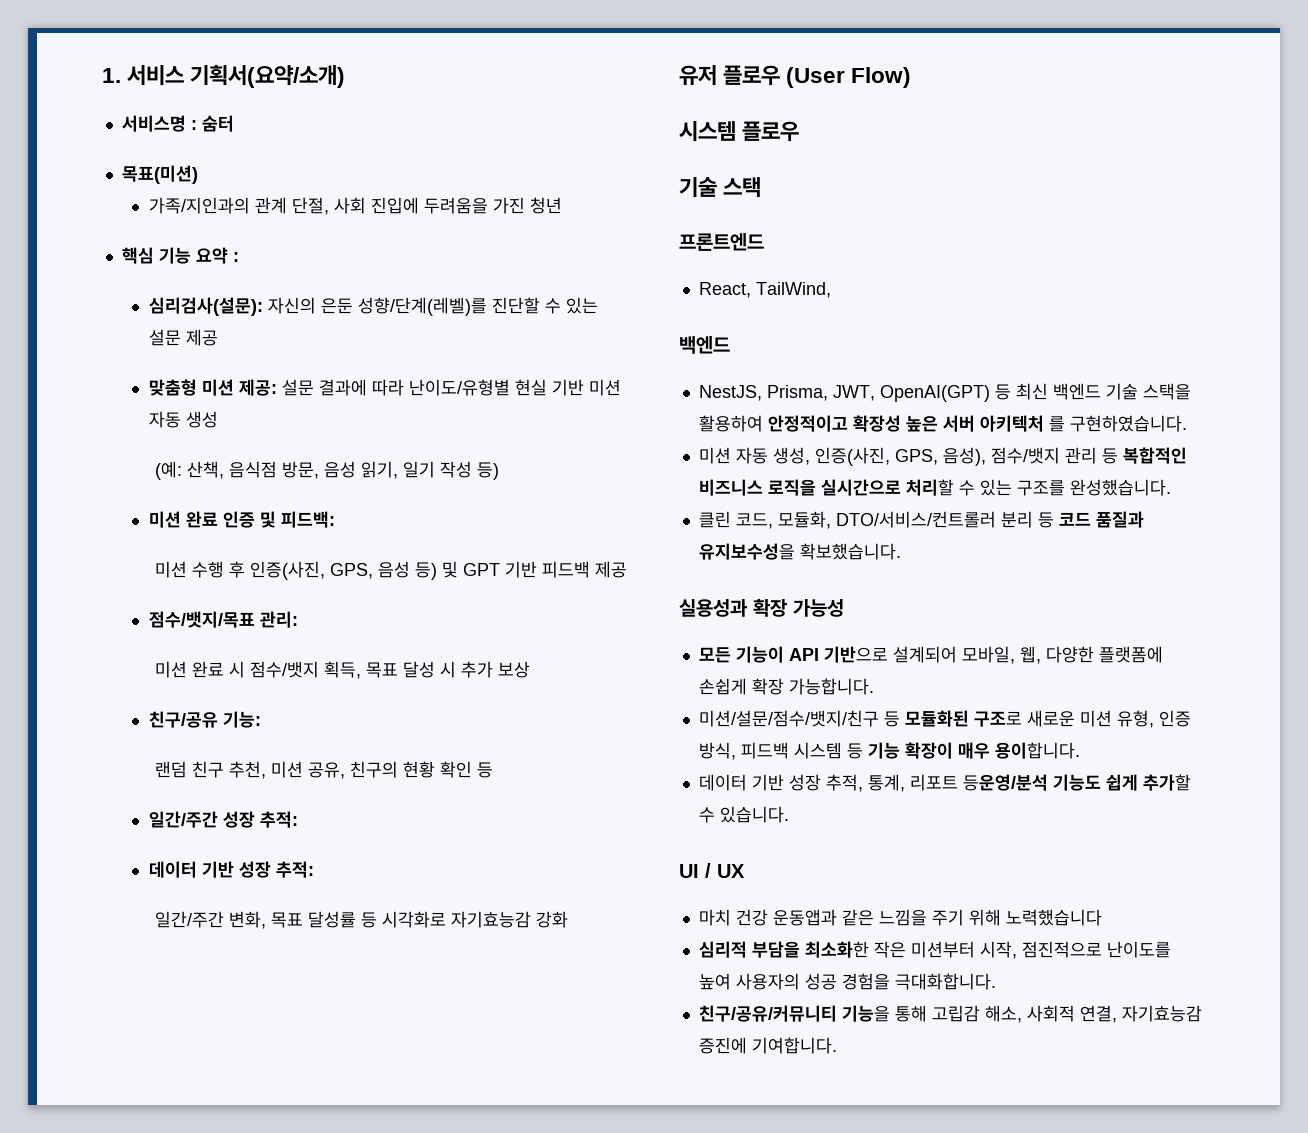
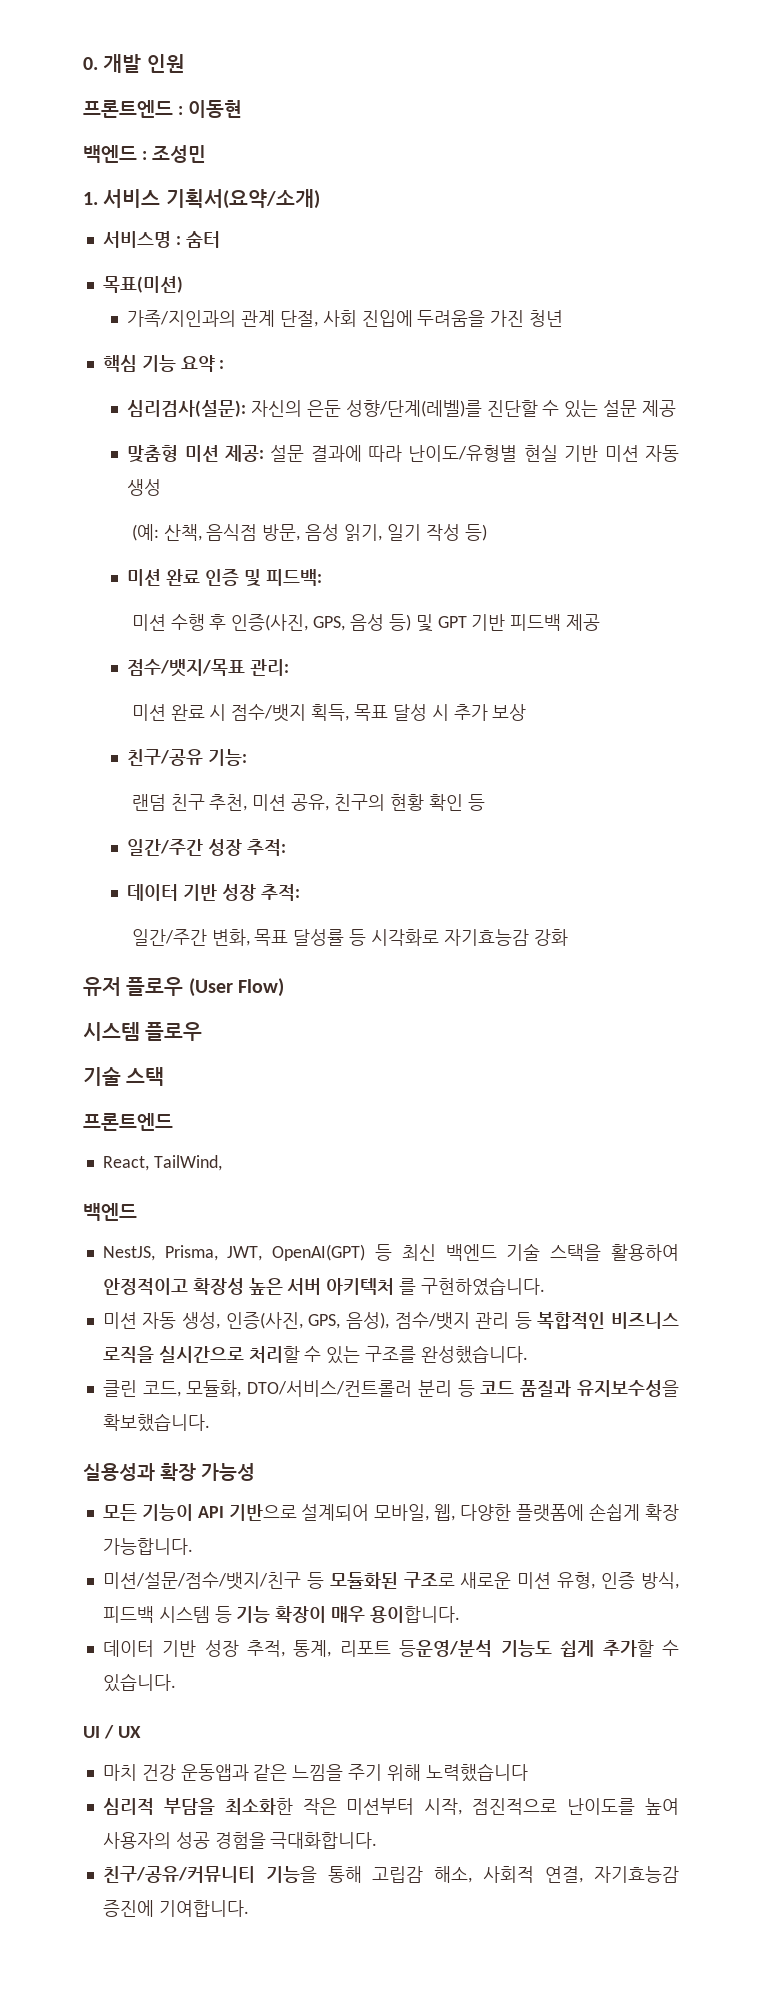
+ 0. 개발 인원
+ 프론트엔드 : 이동현
+ 백엔드 : 조성민

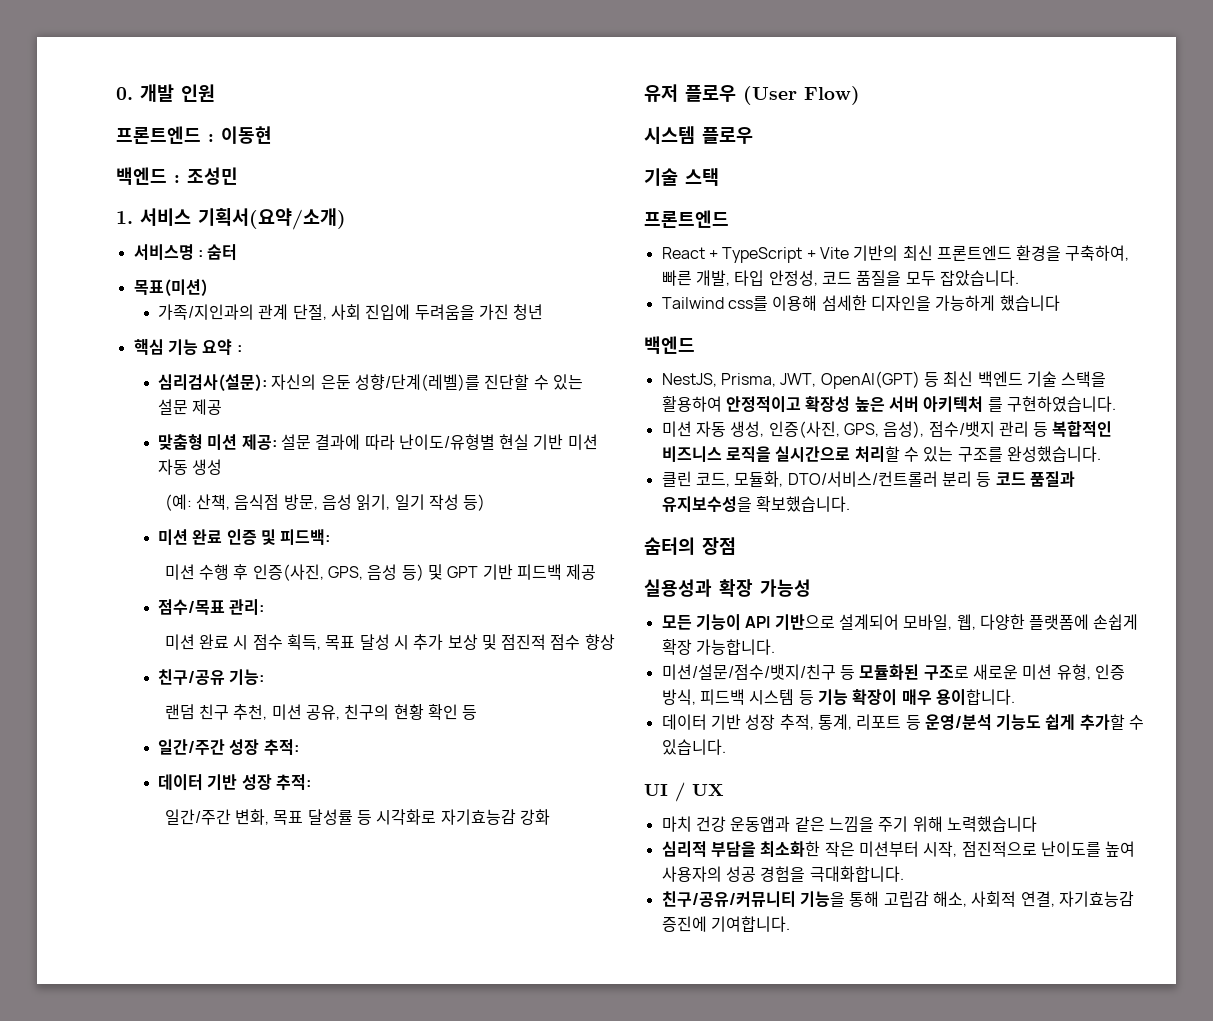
- 점수/뱃지/목표 관리:
+ 점수/목표 관리:
- 미션 완료 시 점수/뱃지 획득, 목표 달성 시 추가 보상
+ 미션 완료 시 점수 획득, 목표 달성 시 추가 보상 및 점진적 점수 향상
- React, TailWind,
+ React + TypeScript + Vite 기반의 최신 프론트엔드 환경을 구축하여, 빠른 개발, 타입 안정성, 코드 품질을 모두 잡았습니다.
+ Tailwind css를 이용해 섬세한 디자인을 가능하게 했습니다
+ 숨터의 장점
- 데이터 기반 성장 추적, 통계, 리포트 등운영/분석 기능도 쉽게 추가할 수 있습니다.
+ 데이터 기반 성장 추적, 통계, 리포트 등 운영/분석 기능도 쉽게 추가할 수 있습니다.

